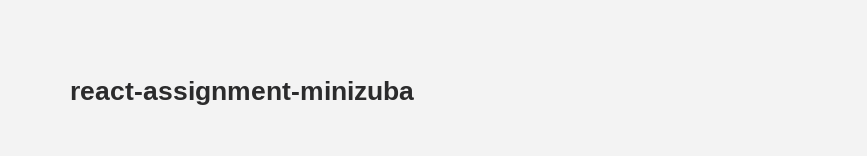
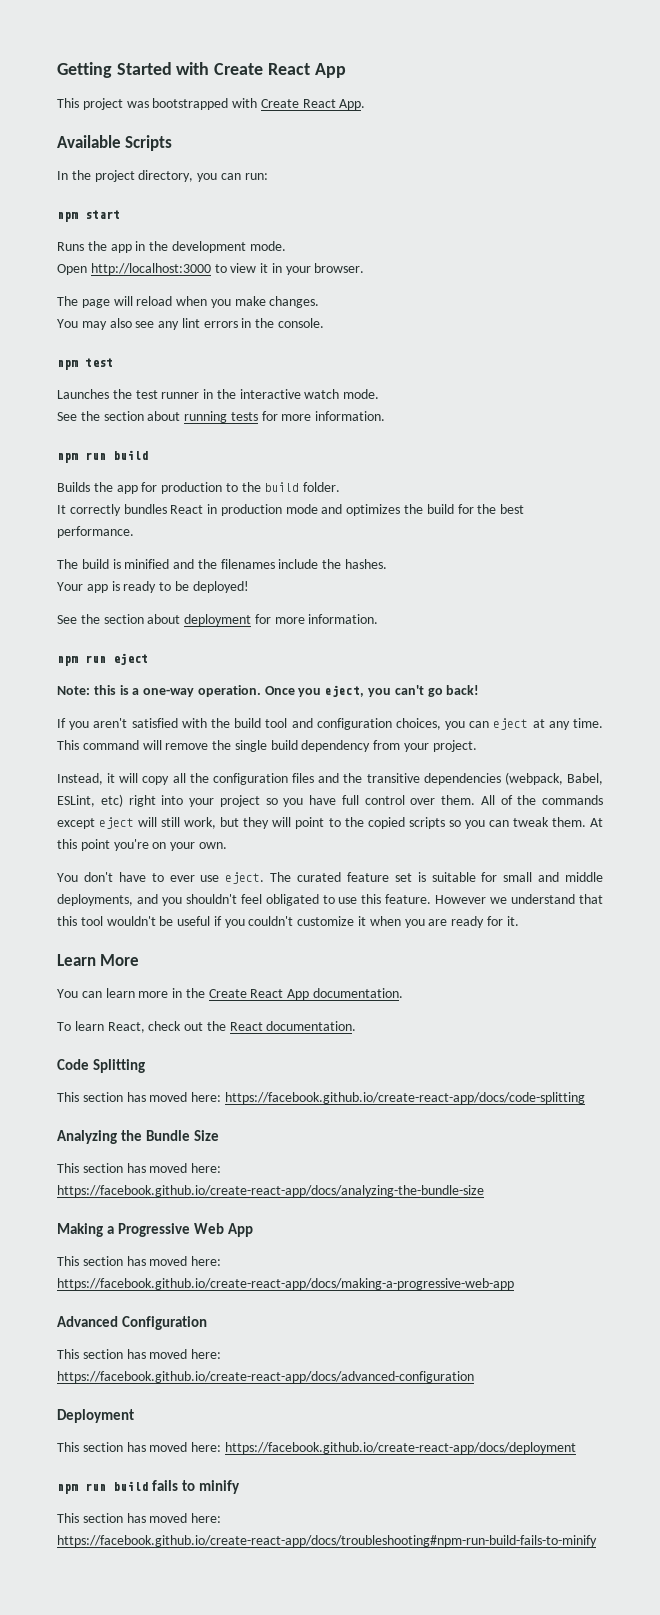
- react-assignment-minizuba
+ Getting Started with Create React App
+ This project was bootstrapped with Create React App.
+ Available Scripts
+ In the project directory, you can run:
+ npm start
+ Runs the app in the development mode.
+ Open http://localhost:3000 to view it in your browser.
+ The page will reload when you make changes.
+ You may also see any lint errors in the console.
+ npm test
+ Launches the test runner in the interactive watch mode.
+ See the section about running tests for more information.
+ npm run build
+ Builds the app for production to the build folder.
+ It correctly bundles React in production mode and optimizes the build for the best performance.
+ The build is minified and the filenames include the hashes.
+ Your app is ready to be deployed!
+ See the section about deployment for more information.
+ npm run eject
+ Note: this is a one-way operation. Once you eject, you can't go back!
+ If you aren't satisfied with the build tool and configuration choices, you can eject at any time. This command will remove the single build dependency from your project.
+ Instead, it will copy all the configuration files and the transitive dependencies (webpack, Babel, ESLint, etc) right into your project so you have full control over them. All of the commands except eject will still work, but they will point to the copied scripts so you can tweak them. At this point you're on your own.
+ You don't have to ever use eject. The curated feature set is suitable for small and middle deployments, and you shouldn't feel obligated to use this feature. However we understand that this tool wouldn't be useful if you couldn't customize it when you are ready for it.
+ Learn More
+ You can learn more in the Create React App documentation.
+ To learn React, check out the React documentation.
+ Code Splitting
+ This section has moved here: https://facebook.github.io/create-react-app/docs/code-splitting
+ Analyzing the Bundle Size
+ This section has moved here: https://facebook.github.io/create-react-app/docs/analyzing-the-bundle-size
+ Making a Progressive Web App
+ This section has moved here: https://facebook.github.io/create-react-app/docs/making-a-progressive-web-app
+ Advanced Configuration
+ This section has moved here: https://facebook.github.io/create-react-app/docs/advanced-configuration
+ Deployment
+ This section has moved here: https://facebook.github.io/create-react-app/docs/deployment
+ npm run build fails to minify
+ This section has moved here: https://facebook.github.io/create-react-app/docs/troubleshooting#npm-run-build-fails-to-minify

